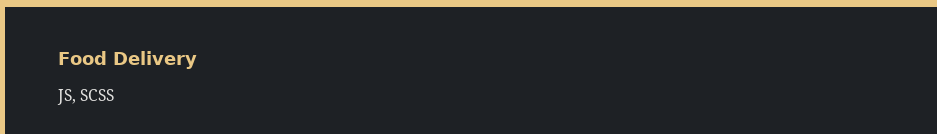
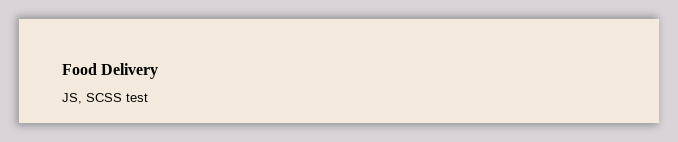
- JS, SCSS
+ JS, SCSS test

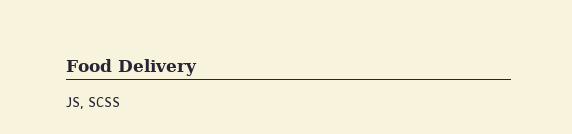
- JS, SCSS test
+ JS, SCSS

